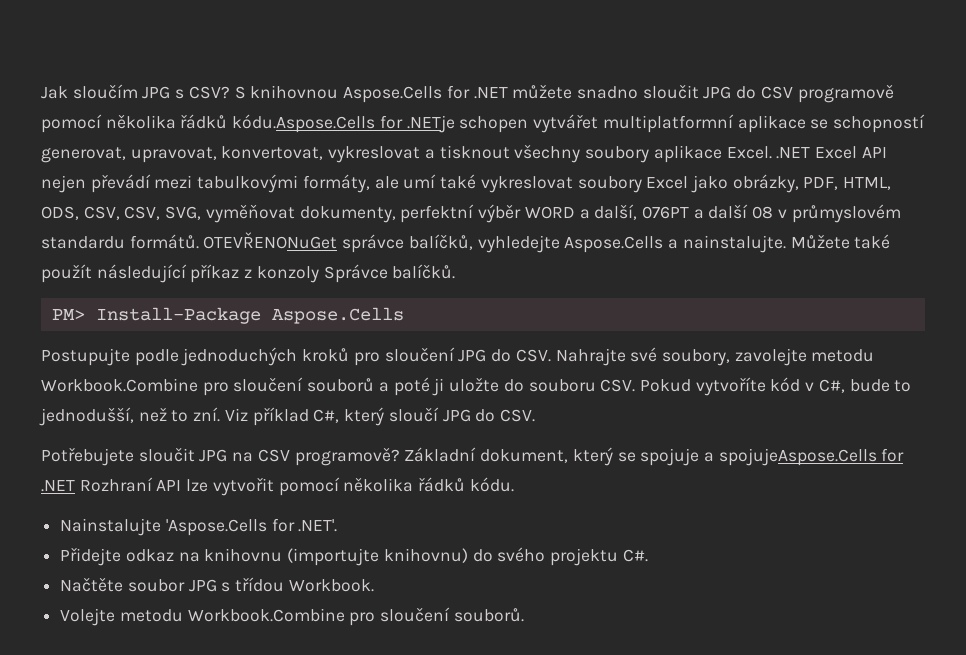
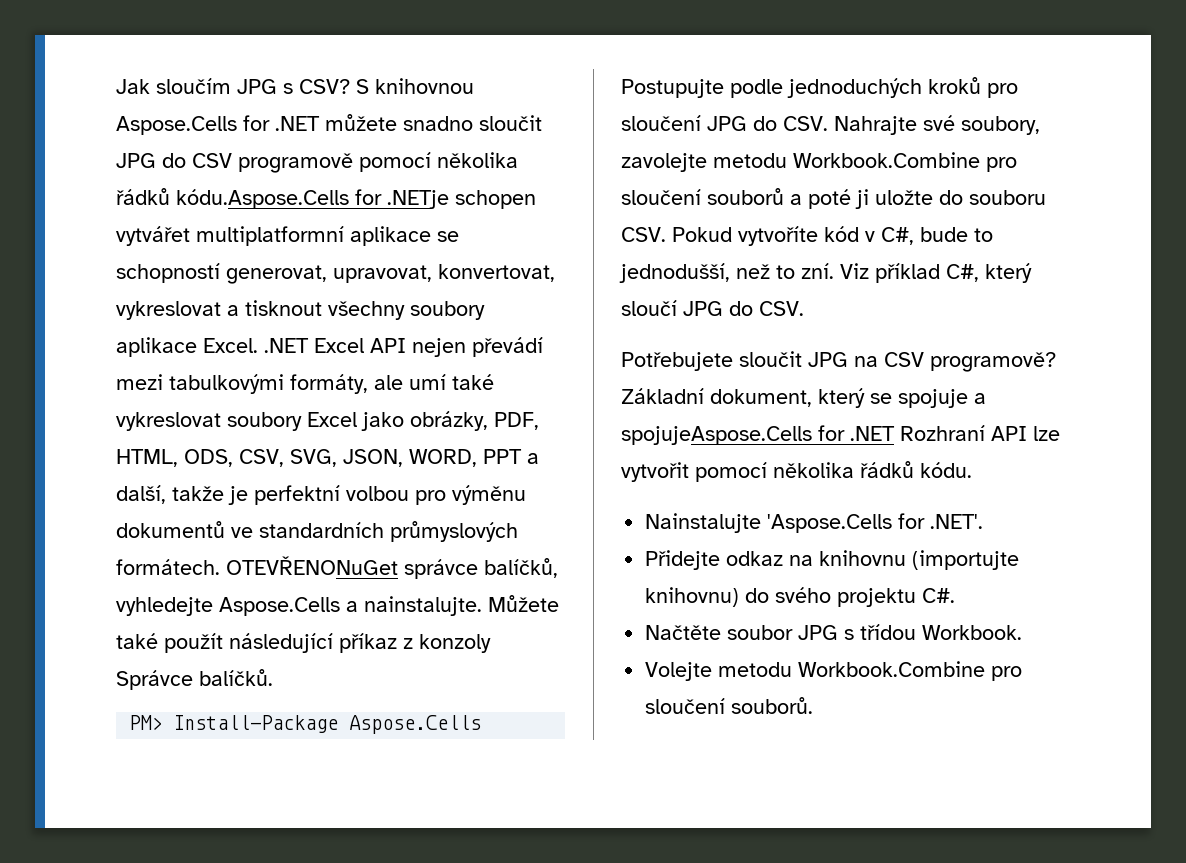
- S knihovnou Aspose.Cells for .NET můžete snadno sloučit JPG do CSV programově pomocí několika řádků kódu.Aspose.Cells for .NETje schopen vytvářet multiplatformní aplikace se schopností generovat, upravovat, konvertovat, vykreslovat a tisknout všechny soubory aplikace Excel. .NET Excel API nejen převádí mezi tabulkovými formáty, ale umí také vykreslovat soubory Excel jako obrázky, PDF, HTML, ODS, CSV, CSV, SVG, vyměňovat dokumenty, perfektní výběr WORD a další, 076PT a další 08 v průmyslovém standardu formátů.
+ S knihovnou Aspose.Cells for .NET můžete snadno sloučit JPG do CSV programově pomocí několika řádků kódu.Aspose.Cells for .NETje schopen vytvářet multiplatformní aplikace se schopností generovat, upravovat, konvertovat, vykreslovat a tisknout všechny soubory aplikace Excel. .NET Excel API nejen převádí mezi tabulkovými formáty, ale umí také vykreslovat soubory Excel jako obrázky, PDF, HTML, ODS, CSV, SVG, JSON, WORD, PPT a další, takže je perfektní volbou pro výměnu dokumentů ve standardních průmyslových formátech.

